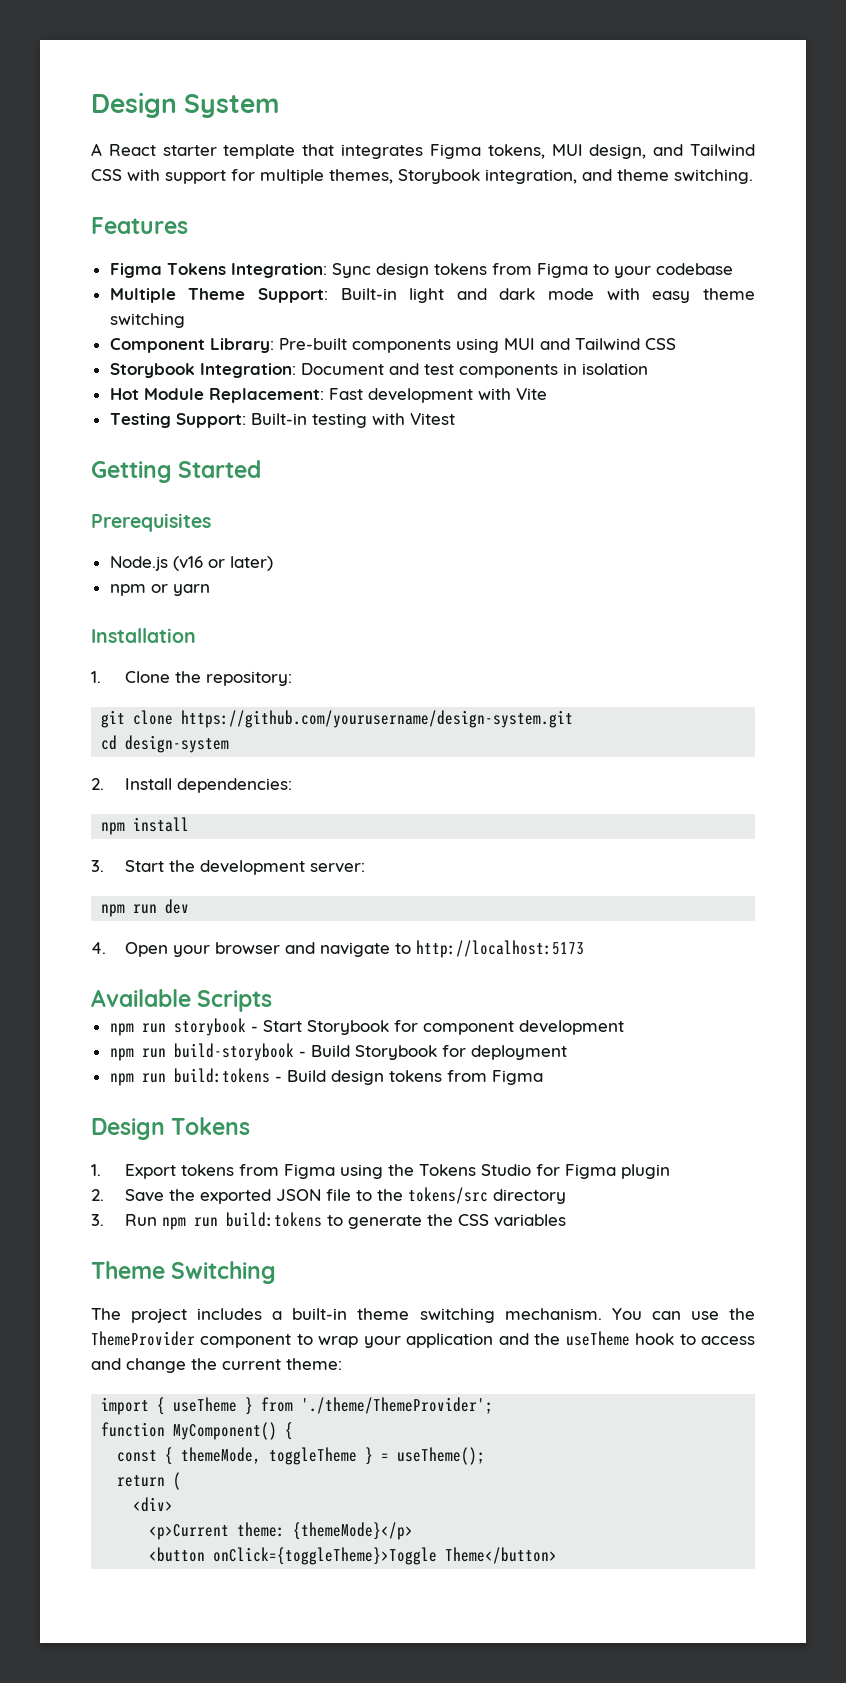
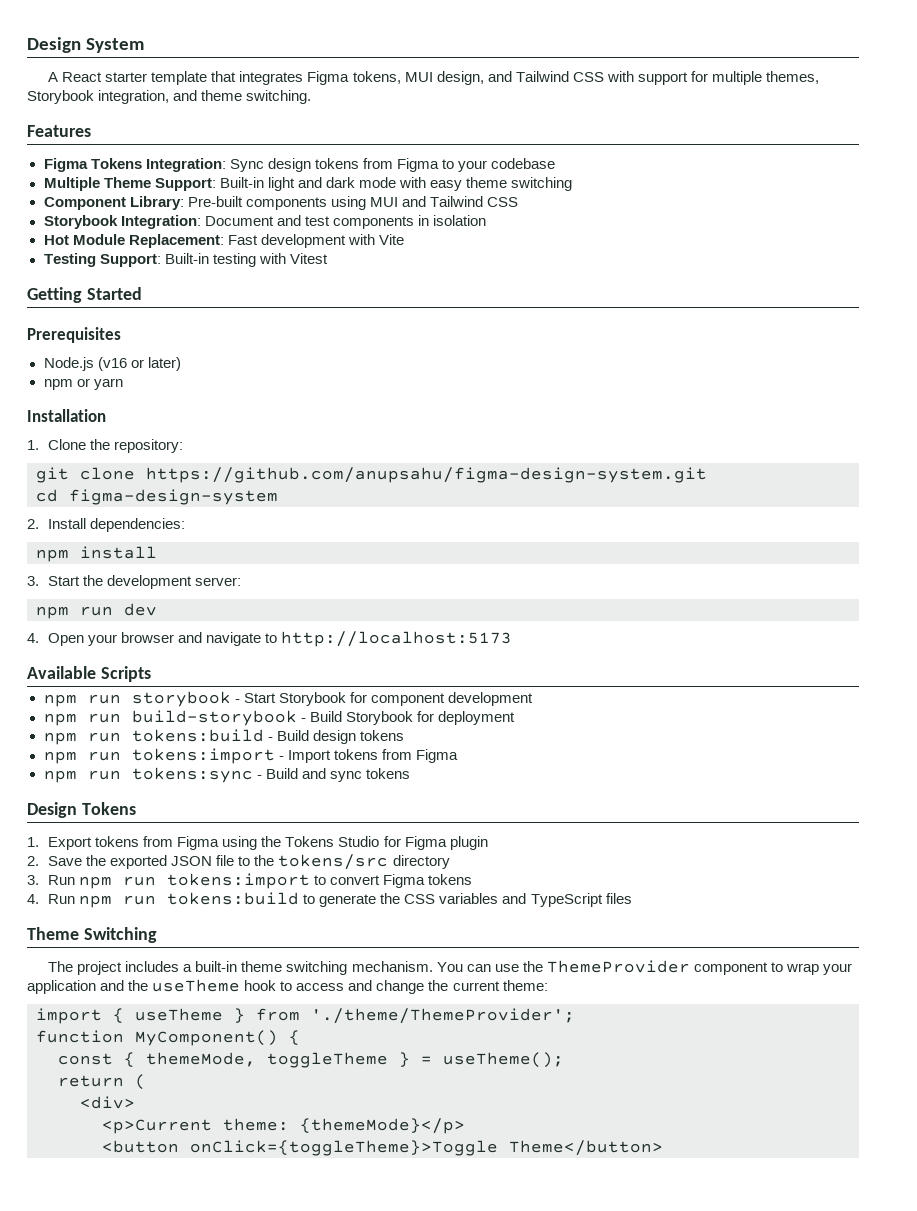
- git clone https://github.com/yourusername/design-system.git
+ git clone https://github.com/anupsahu/figma-design-system.git
- cd design-system
+ cd figma-design-system
- npm run build:tokens - Build design tokens from Figma
+ npm run tokens:build - Build design tokens
+ npm run tokens:import - Import tokens from Figma
+ npm run tokens:sync - Build and sync tokens
- 3. Run npm run build:tokens to generate the CSS variables
+ 3. Run npm run tokens:import to convert Figma tokens
+ 4. Run npm run tokens:build to generate the CSS variables and TypeScript files

